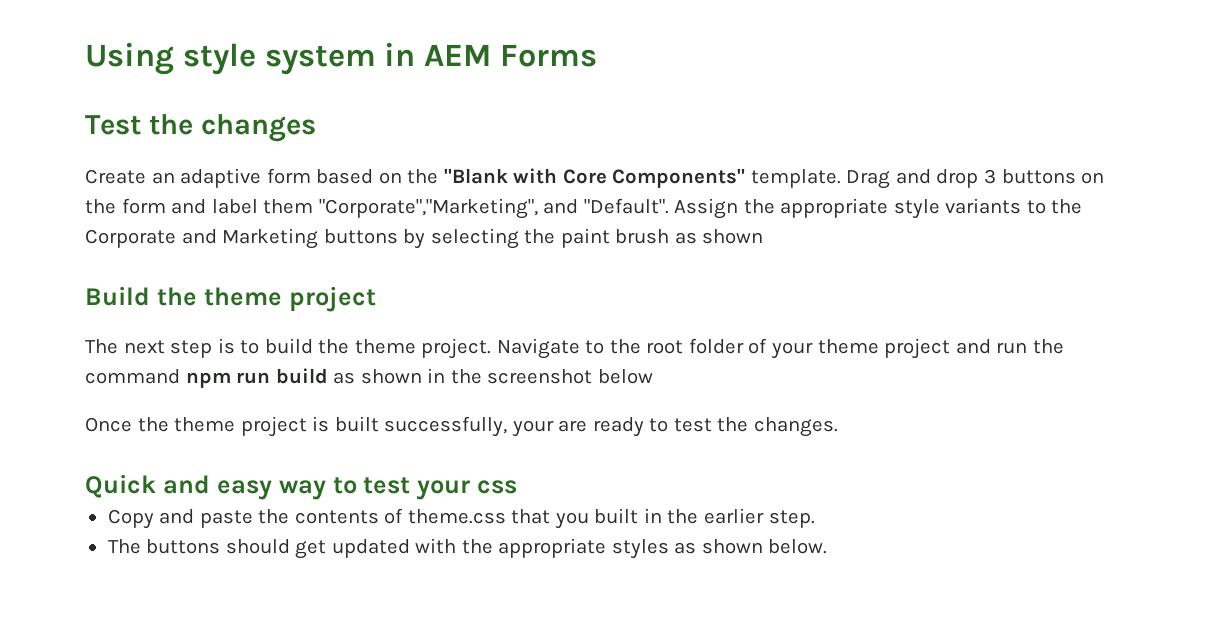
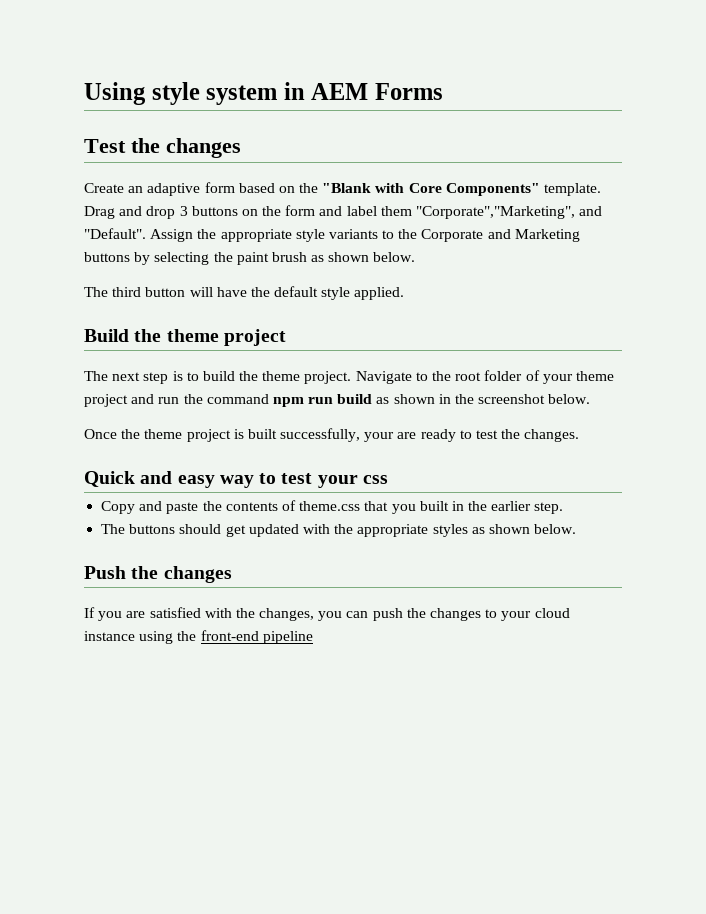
- Assign the appropriate style variants to the Corporate and Marketing buttons by selecting the paint brush as shown
+ Assign the appropriate style variants to the Corporate and Marketing buttons by selecting the paint brush as shown below.
+ The third button will have the default style applied.
- Navigate to the root folder of your theme project and run the command npm run build as shown in the screenshot below
+ Navigate to the root folder of your theme project and run the command npm run build as shown in the screenshot below.
+ Push the changes
+ If you are satisfied with the changes, you can push the changes to your cloud instance using the front-end pipeline

